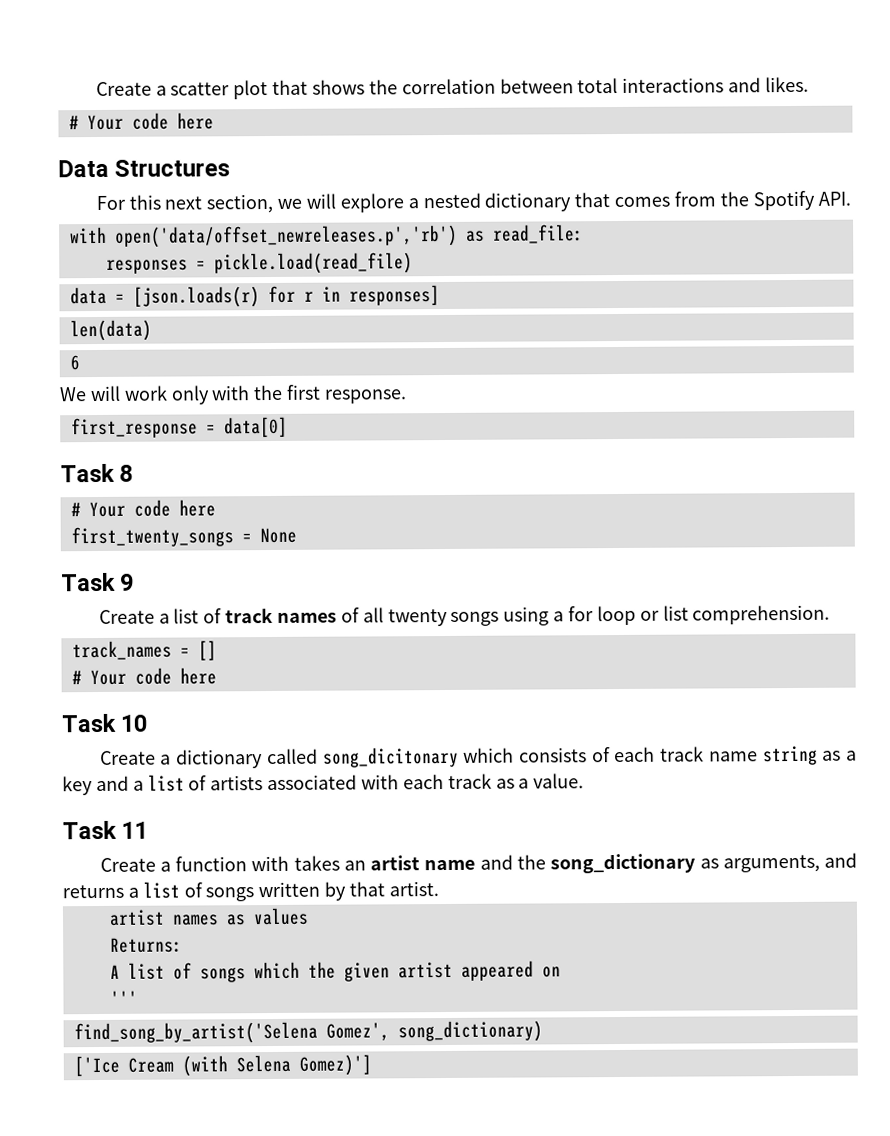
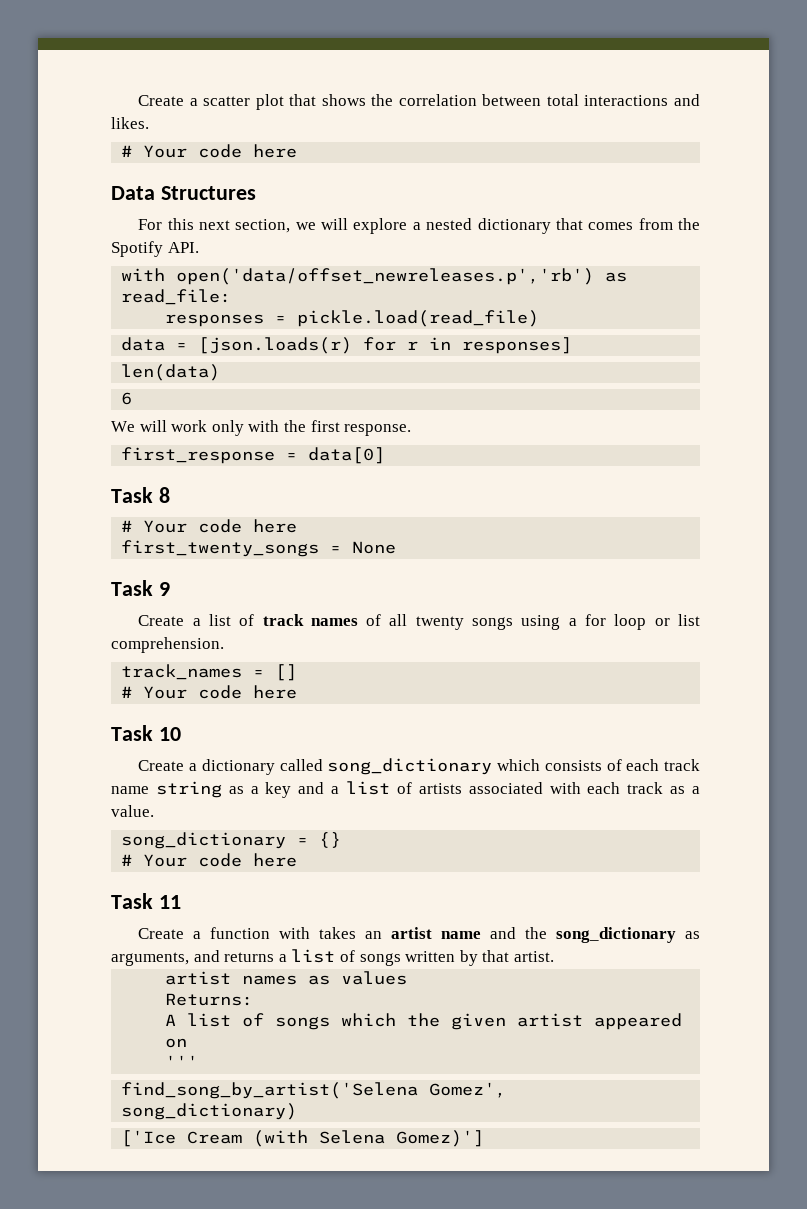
- Create a dictionary called song_dicitonary which consists of each track name string as a key and a list of artists associated with each track as a value.
+ Create a dictionary called song_dictionary which consists of each track name string as a key and a list of artists associated with each track as a value.
+ song_dictionary = {}
+ # Your code here

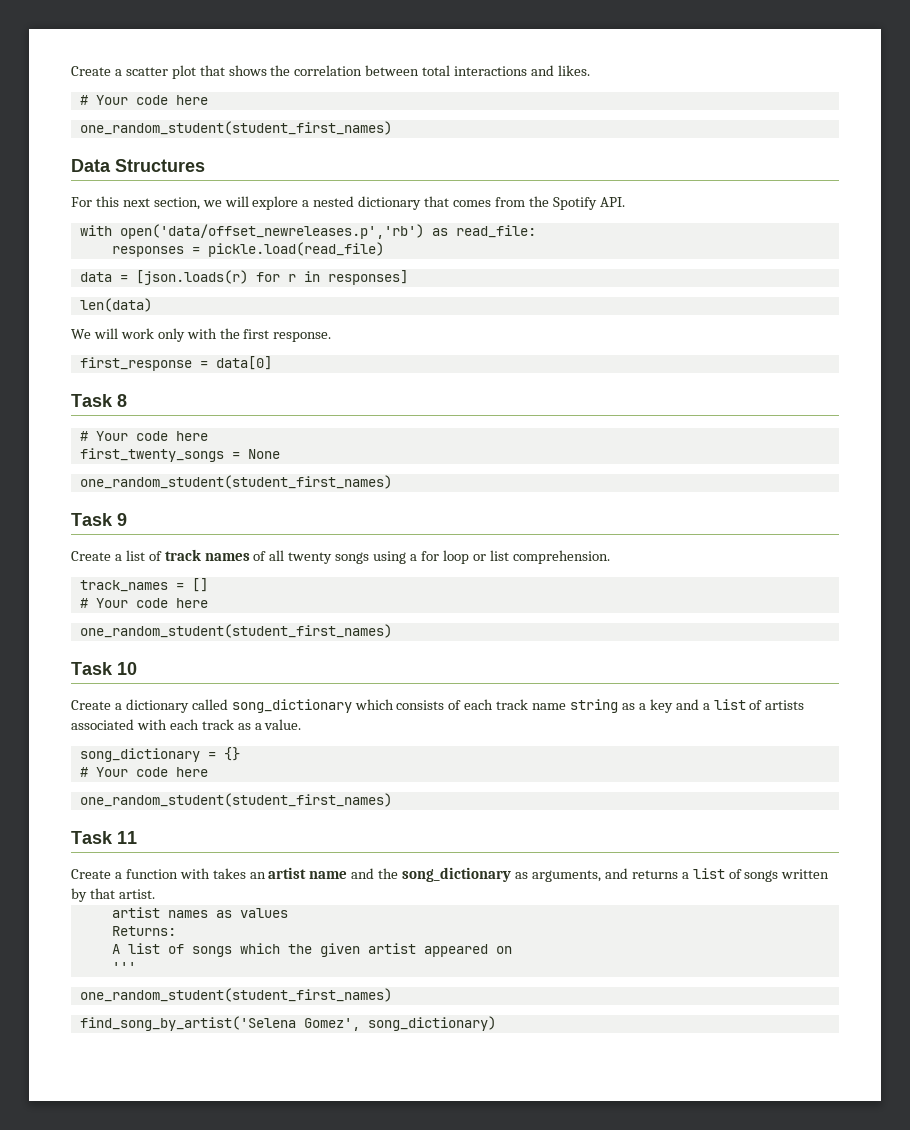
  Create a scatter plot that shows the correlation between total interactions and likes.
  # Your code here
+ one_random_student(student_first_names)
- 6
  first_twenty_songs = None
+ one_random_student(student_first_names)
  track_names = []
  # Your code here
+ one_random_student(student_first_names)
  song_dictionary = {}
  # Your code here
+ one_random_student(student_first_names)
  '''
+ one_random_student(student_first_names)
- ['Ice Cream (with Selena Gomez)']

